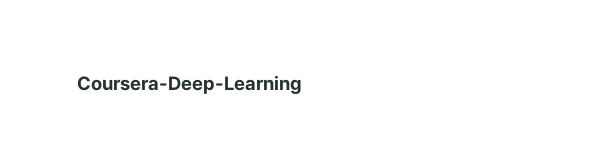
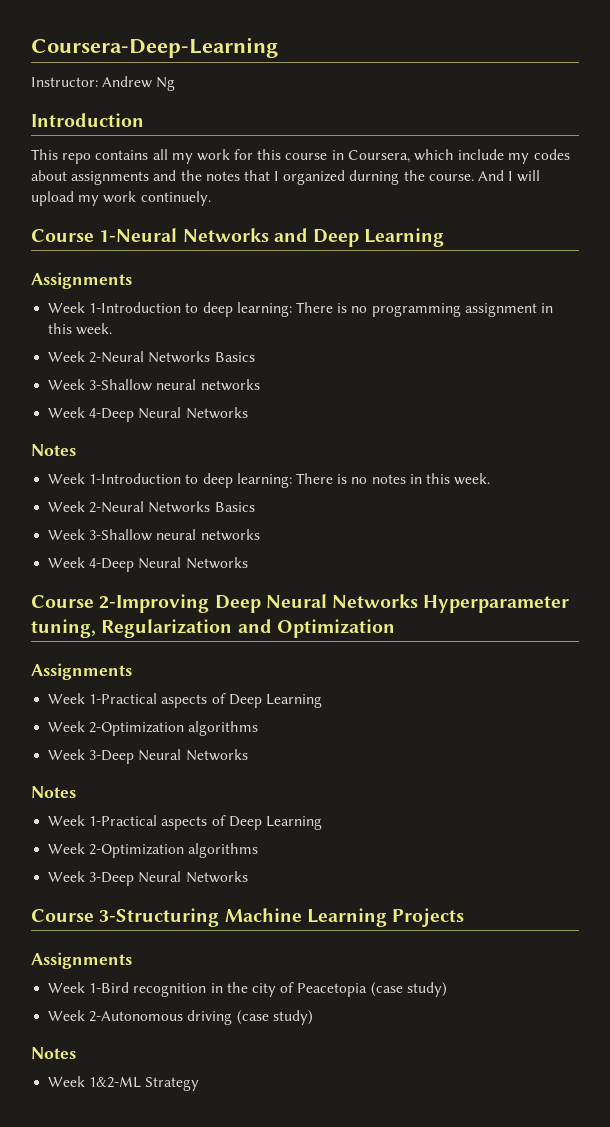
+ Instructor: Andrew Ng
+ Introduction
+ This repo contains all my work for this course in Coursera, which include my codes about assignments and the notes that I organized durning the course. And I will upload my work continuely.
+ Course 1-Neural Networks and Deep Learning
+ Assignments
+ Week 1-Introduction to deep learning: There is no programming assignment in this week.
+ Week 2-Neural Networks Basics
+ Week 3-Shallow neural networks
+ Week 4-Deep Neural Networks
+ Notes
+ Week 1-Introduction to deep learning: There is no notes in this week.
+ Week 2-Neural Networks Basics
+ Week 3-Shallow neural networks
+ Week 4-Deep Neural Networks
+ Course 2-Improving Deep Neural Networks Hyperparameter tuning, Regularization and Optimization
+ Assignments
+ Week 1-Practical aspects of Deep Learning
+ Week 2-Optimization algorithms
+ Week 3-Deep Neural Networks
+ Notes
+ Week 1-Practical aspects of Deep Learning
+ Week 2-Optimization algorithms
+ Week 3-Deep Neural Networks
+ Course 3-Structuring Machine Learning Projects
+ Assignments
+ Week 1-Bird recognition in the city of Peacetopia (case study)
+ Week 2-Autonomous driving (case study)
+ Notes
+ Week 1&2-ML Strategy

